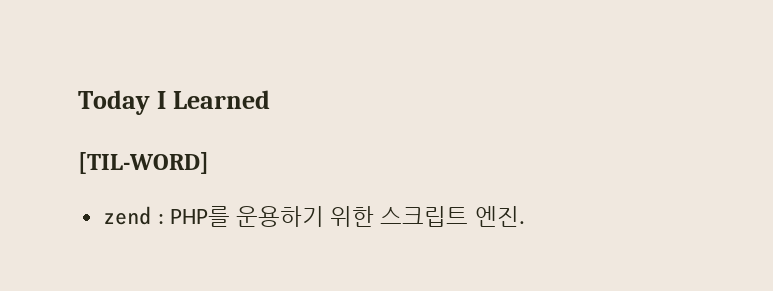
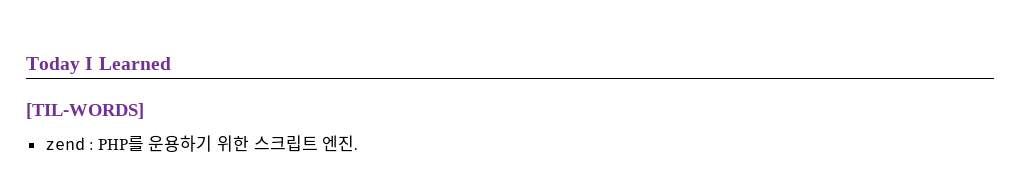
- [TIL-WORD]
+ [TIL-WORDS]

